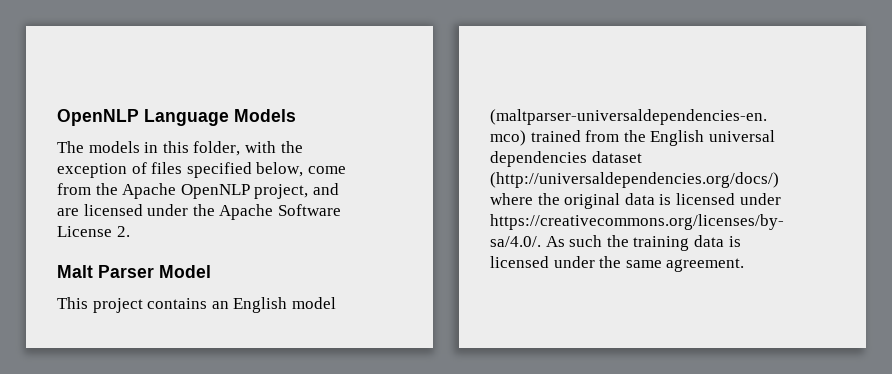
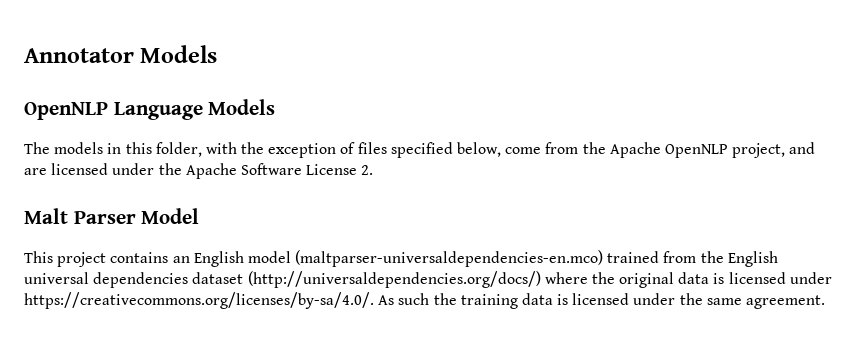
+ Annotator Models

